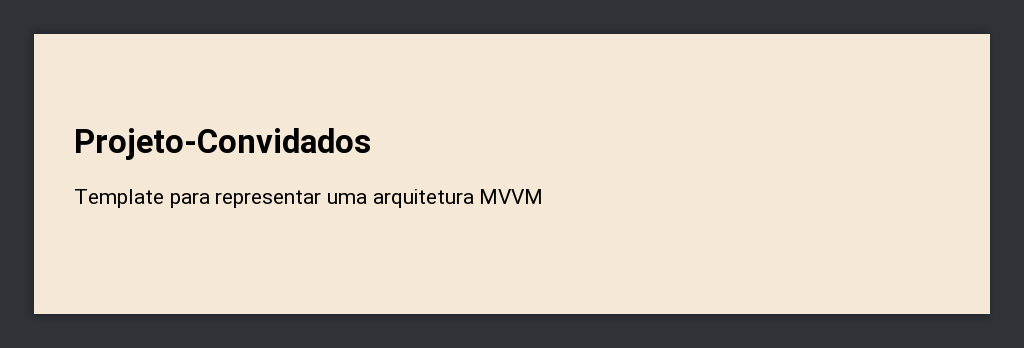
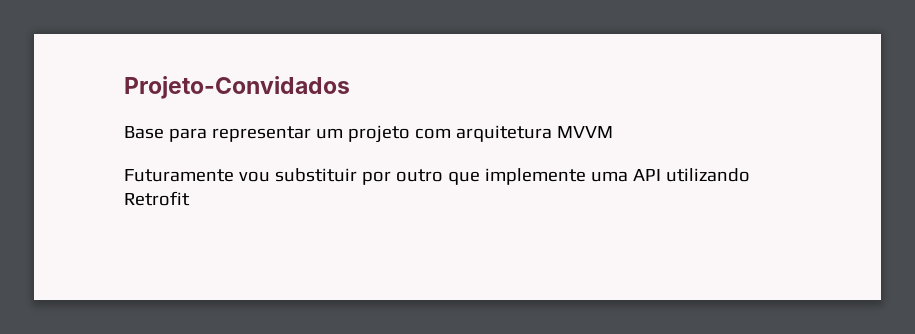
- Template para representar uma arquitetura MVVM
+ Base para representar um projeto com arquitetura MVVM
+ Futuramente vou substituir por outro que implemente uma API utilizando Retrofit

